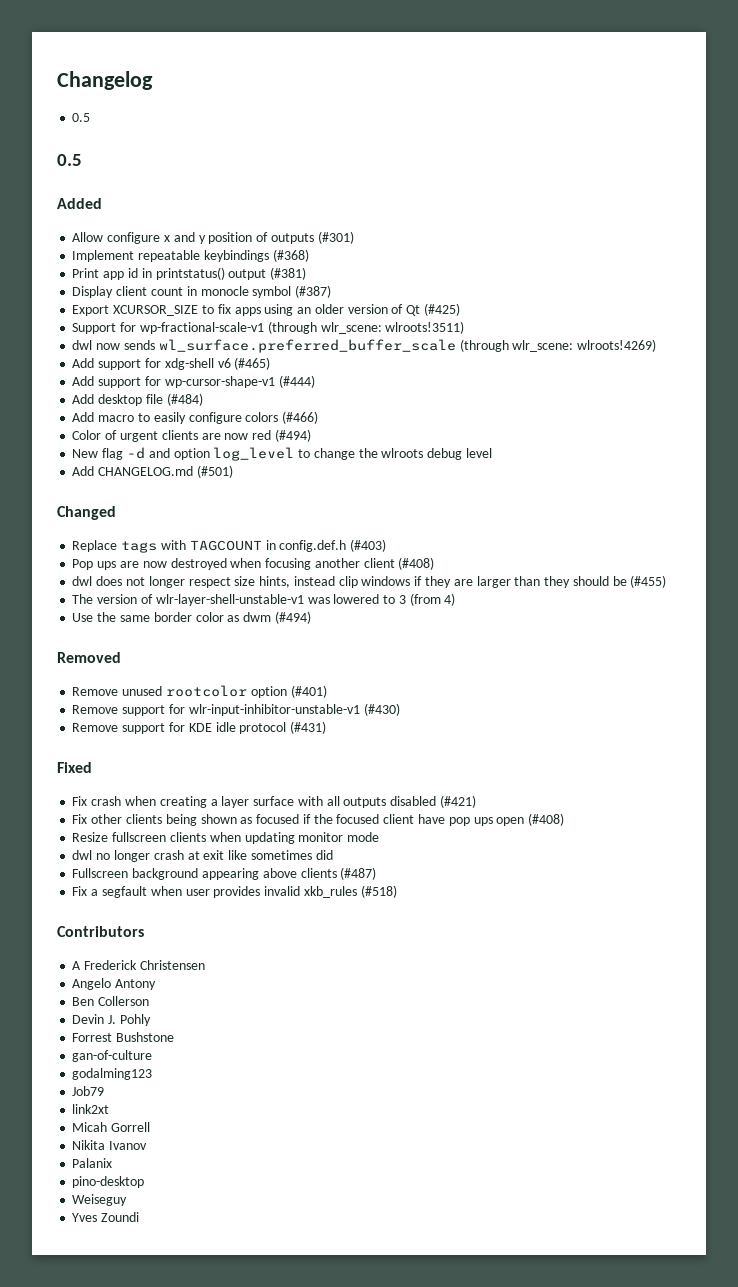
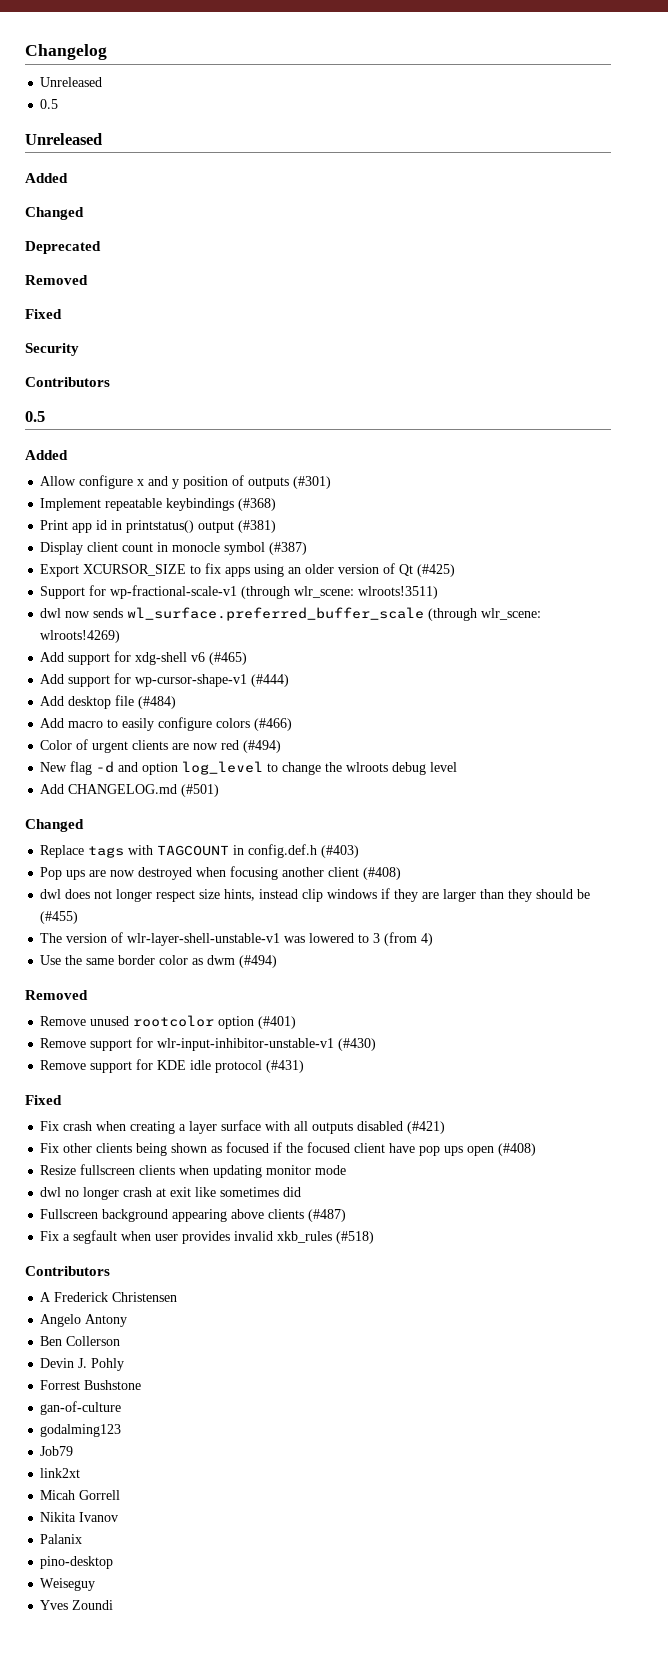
  Changelog
+ Unreleased
  0.5
+ Unreleased
+ Added
+ Changed
+ Deprecated
+ Removed
+ Fixed
+ Security
+ Contributors

